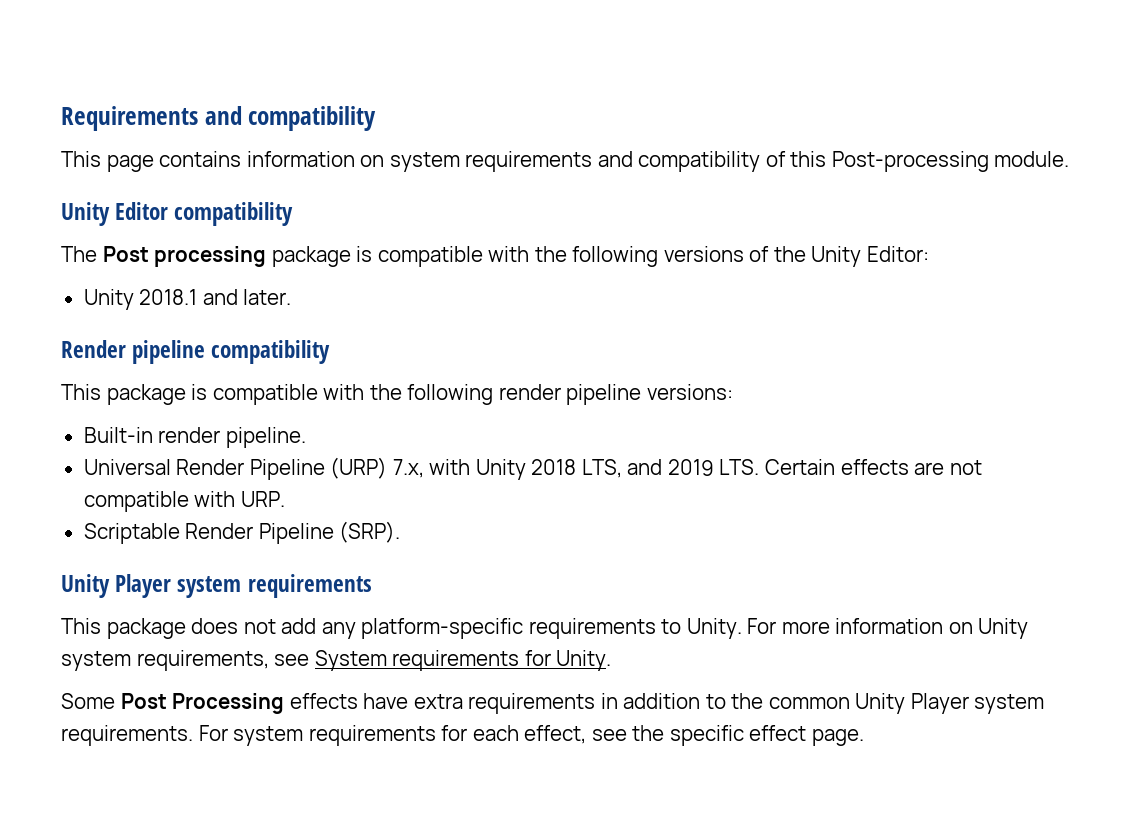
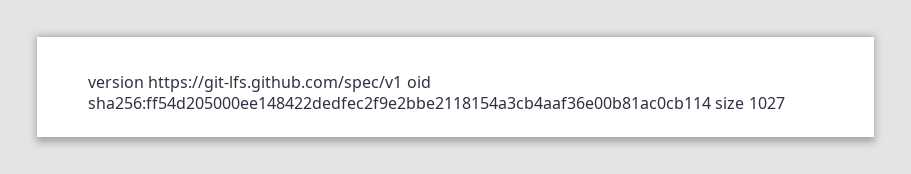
- Requirements and compatibility
- This page contains information on system requirements and compatibility of this Post-processing module.
- Unity Editor compatibility
- The Post processing package is compatible with the following versions of the Unity Editor:
- Unity 2018.1 and later.
- Render pipeline compatibility
- This package is compatible with the following render pipeline versions:
- Built-in render pipeline.
- Universal Render Pipeline (URP) 7.x, with Unity 2018 LTS, and 2019 LTS. Certain effects are not compatible with URP.
- Scriptable Render Pipeline (SRP).
- Unity Player system requirements
- This package does not add any platform-specific requirements to Unity. For more information on Unity system requirements, see System requirements for Unity.
- Some Post Processing effects have extra requirements in addition to the common Unity Player system requirements. For system requirements for each effect, see the specific effect page.
+ version https://git-lfs.github.com/spec/v1 oid sha256:ff54d205000ee148422dedfec2f9e2bbe2118154a3cb4aaf36e00b81ac0cb114 size 1027

